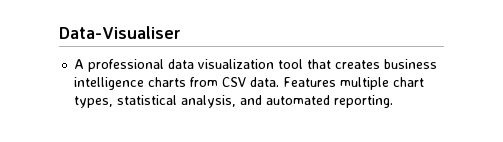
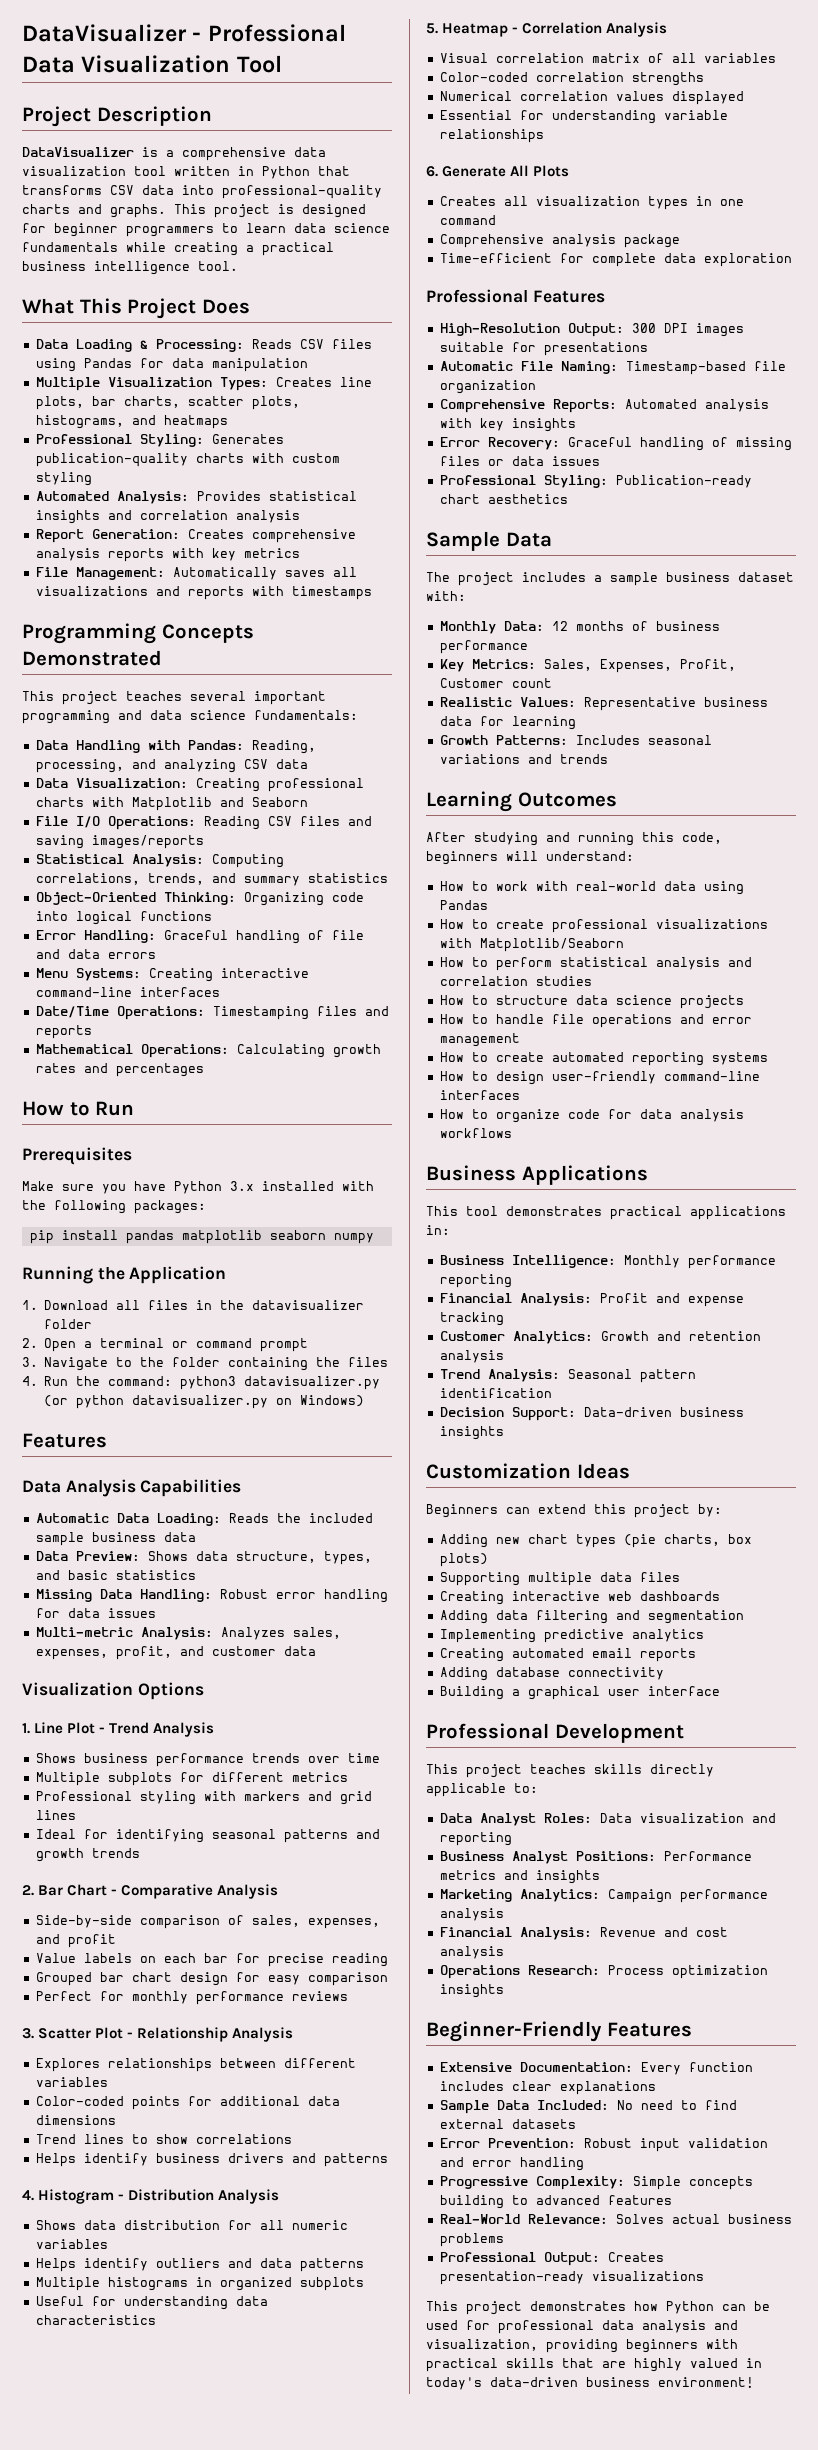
- Data-Visualiser
- A professional data visualization tool that creates business intelligence charts from CSV data. Features multiple chart types, statistical analysis, and automated reporting.
+ DataVisualizer - Professional Data Visualization Tool
+ Project Description
+ DataVisualizer is a comprehensive data visualization tool written in Python that transforms CSV data into professional-quality charts and graphs. This project is designed for beginner programmers to learn data science fundamentals while creating a practical business intelligence tool.
+ What This Project Does
+ Data Loading & Processing: Reads CSV files using Pandas for data manipulation
+ Multiple Visualization Types: Creates line plots, bar charts, scatter plots, histograms, and heatmaps
+ Professional Styling: Generates publication-quality charts with custom styling
+ Automated Analysis: Provides statistical insights and correlation analysis
+ Report Generation: Creates comprehensive analysis reports with key metrics
+ File Management: Automatically saves all visualizations and reports with timestamps
+ Programming Concepts Demonstrated
+ This project teaches several important programming and data science fundamentals:
+ Data Handling with Pandas: Reading, processing, and analyzing CSV data
+ Data Visualization: Creating professional charts with Matplotlib and Seaborn
+ File I/O Operations: Reading CSV files and saving images/reports
+ Statistical Analysis: Computing correlations, trends, and summary statistics
+ Object-Oriented Thinking: Organizing code into logical functions
+ Error Handling: Graceful handling of file and data errors
+ Menu Systems: Creating interactive command-line interfaces
+ Date/Time Operations: Timestamping files and reports
+ Mathematical Operations: Calculating growth rates and percentages
+ How to Run
+ Prerequisites
+ Make sure you have Python 3.x installed with the following packages:
+ pip install pandas matplotlib seaborn numpy
+ Running the Application
+ 1. Download all files in the datavisualizer folder
+ 2. Open a terminal or command prompt
+ 3. Navigate to the folder containing the files
+ 4. Run the command: python3 datavisualizer.py (or python datavisualizer.py on Windows)
+ Features
+ Data Analysis Capabilities
+ Automatic Data Loading: Reads the included sample business data
+ Data Preview: Shows data structure, types, and basic statistics
+ Missing Data Handling: Robust error handling for data issues
+ Multi-metric Analysis: Analyzes sales, expenses, profit, and customer data
+ Visualization Options
+ 1. Line Plot - Trend Analysis
+ Shows business performance trends over time
+ Multiple subplots for different metrics
+ Professional styling with markers and grid lines
+ Ideal for identifying seasonal patterns and growth trends
+ 2. Bar Chart - Comparative Analysis
+ Side-by-side comparison of sales, expenses, and profit
+ Value labels on each bar for precise reading
+ Grouped bar chart design for easy comparison
+ Perfect for monthly performance reviews
+ 3. Scatter Plot - Relationship Analysis
+ Explores relationships between different variables
+ Color-coded points for additional data dimensions
+ Trend lines to show correlations
+ Helps identify business drivers and patterns
+ 4. Histogram - Distribution Analysis
+ Shows data distribution for all numeric variables
+ Helps identify outliers and data patterns
+ Multiple histograms in organized subplots
+ Useful for understanding data characteristics
+ 5. Heatmap - Correlation Analysis
+ Visual correlation matrix of all variables
+ Color-coded correlation strengths
+ Numerical correlation values displayed
+ Essential for understanding variable relationships
+ 6. Generate All Plots
+ Creates all visualization types in one command
+ Comprehensive analysis package
+ Time-efficient for complete data exploration
+ Professional Features
+ High-Resolution Output: 300 DPI images suitable for presentations
+ Automatic File Naming: Timestamp-based file organization
+ Comprehensive Reports: Automated analysis with key insights
+ Error Recovery: Graceful handling of missing files or data issues
+ Professional Styling: Publication-ready chart aesthetics
+ Sample Data
+ The project includes a sample business dataset with:
+ Monthly Data: 12 months of business performance
+ Key Metrics: Sales, Expenses, Profit, Customer count
+ Realistic Values: Representative business data for learning
+ Growth Patterns: Includes seasonal variations and trends
+ Learning Outcomes
+ After studying and running this code, beginners will understand:
+ How to work with real-world data using Pandas
+ How to create professional visualizations with Matplotlib/Seaborn
+ How to perform statistical analysis and correlation studies
+ How to structure data science projects
+ How to handle file operations and error management
+ How to create automated reporting systems
+ How to design user-friendly command-line interfaces
+ How to organize code for data analysis workflows
+ Business Applications
+ This tool demonstrates practical applications in:
+ Business Intelligence: Monthly performance reporting
+ Financial Analysis: Profit and expense tracking
+ Customer Analytics: Growth and retention analysis
+ Trend Analysis: Seasonal pattern identification
+ Decision Support: Data-driven business insights
+ Customization Ideas
+ Beginners can extend this project by:
+ Adding new chart types (pie charts, box plots)
+ Supporting multiple data files
+ Creating interactive web dashboards
+ Adding data filtering and segmentation
+ Implementing predictive analytics
+ Creating automated email reports
+ Adding database connectivity
+ Building a graphical user interface
+ Professional Development
+ This project teaches skills directly applicable to:
+ Data Analyst Roles: Data visualization and reporting
+ Business Analyst Positions: Performance metrics and insights
+ Marketing Analytics: Campaign performance analysis
+ Financial Analysis: Revenue and cost analysis
+ Operations Research: Process optimization insights
+ Beginner-Friendly Features
+ Extensive Documentation: Every function includes clear explanations
+ Sample Data Included: No need to find external datasets
+ Error Prevention: Robust input validation and error handling
+ Progressive Complexity: Simple concepts building to advanced features
+ Real-World Relevance: Solves actual business problems
+ Professional Output: Creates presentation-ready visualizations
+ This project demonstrates how Python can be used for professional data analysis and visualization, providing beginners with practical skills that are highly valued in today's data-driven business environment!

